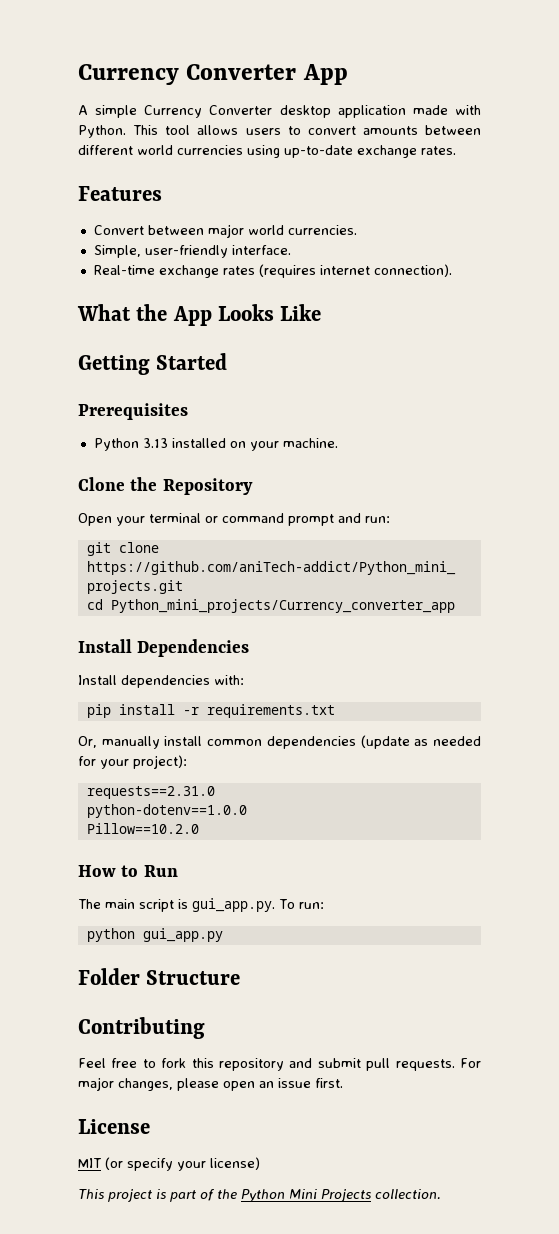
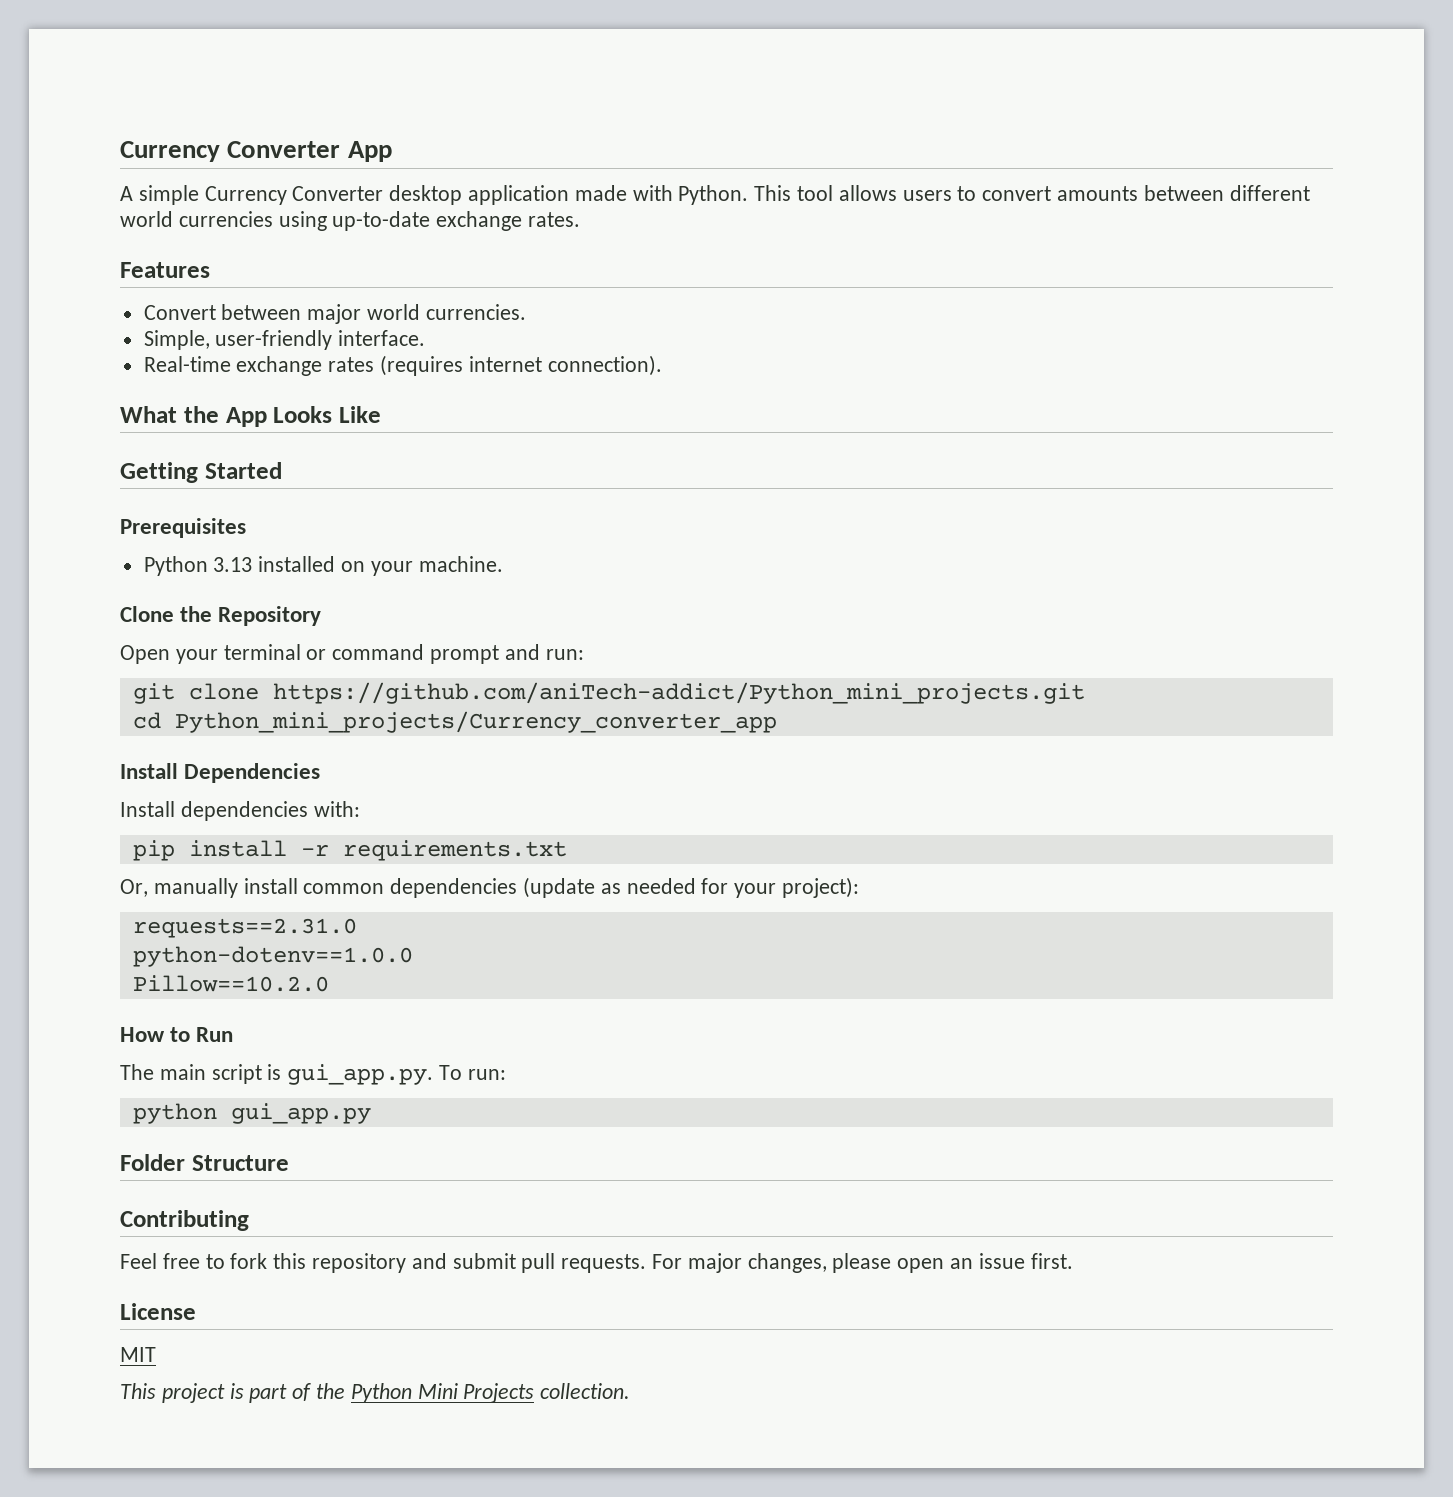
- MIT (or specify your license)
+ MIT

